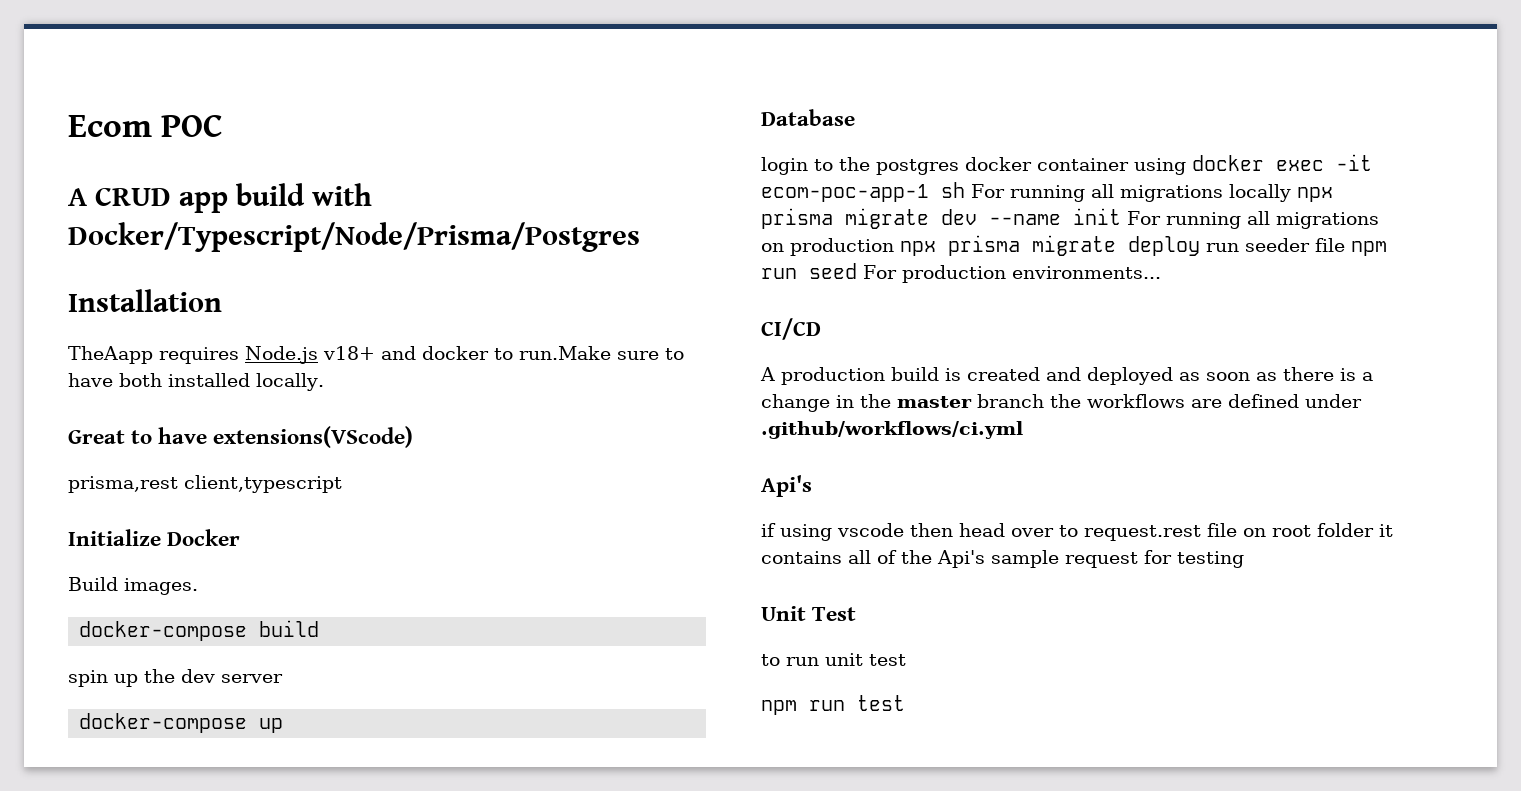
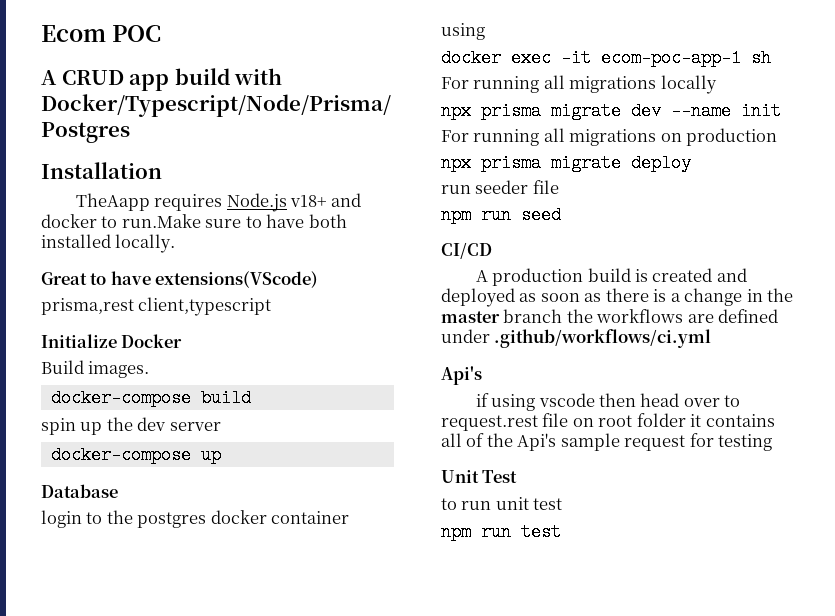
- login to the postgres docker container using docker exec -it ecom-poc-app-1 sh For running all migrations locally npx prisma migrate dev --name init For running all migrations on production npx prisma migrate deploy run seeder file npm run seed For production environments...
+ login to the postgres docker container using
+ docker exec -it ecom-poc-app-1 sh
+ For running all migrations locally
+ npx prisma migrate dev --name init
+ For running all migrations on production
+ npx prisma migrate deploy
+ run seeder file
+ npm run seed

